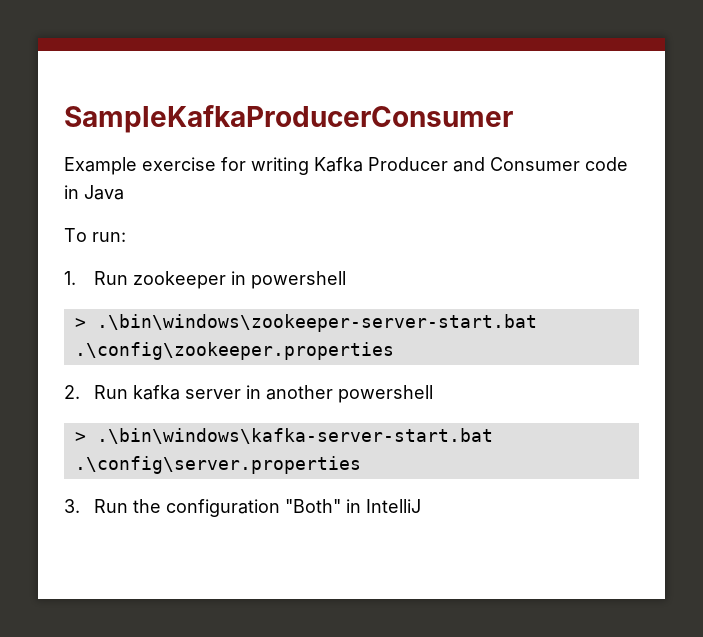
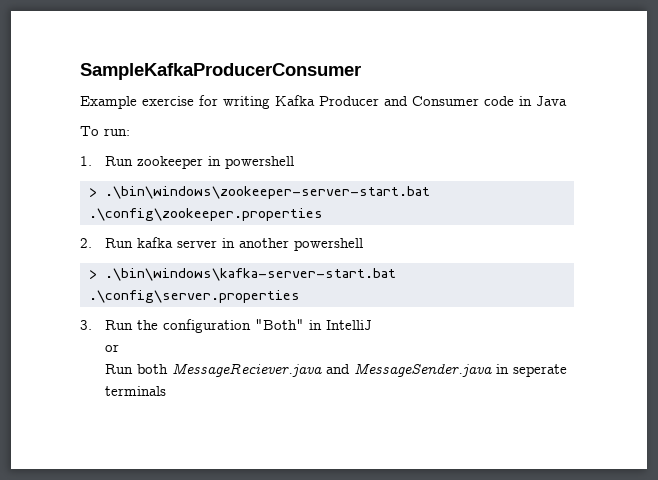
+ or
+ Run both MessageReciever.java and MessageSender.java in seperate terminals

